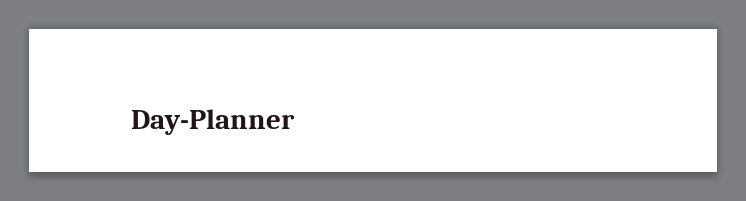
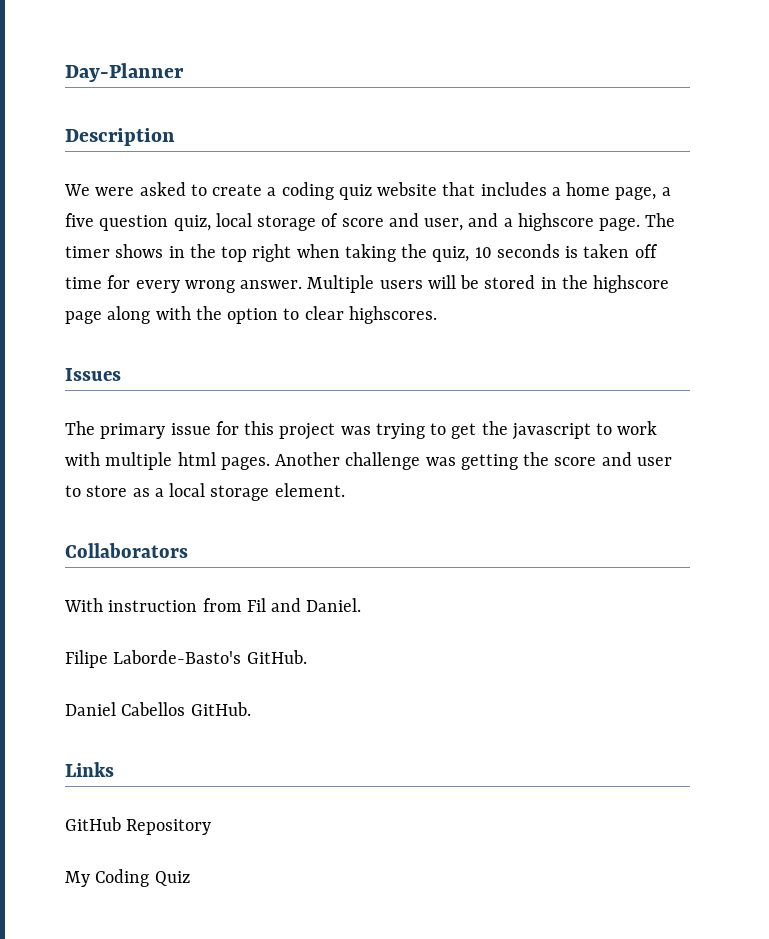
+ Description
+ We were asked to create a coding quiz website that includes a home page, a five question quiz, local storage of score and user, and a highscore page. The timer shows in the top right when taking the quiz, 10 seconds is taken off time for every wrong answer. Multiple users will be stored in the highscore page along with the option to clear highscores.
+ Issues
+ The primary issue for this project was trying to get the javascript to work with multiple html pages. Another challenge was getting the score and user to store as a local storage element.
+ Collaborators
+ With instruction from Fil and Daniel.
+ Filipe Laborde-Basto's GitHub.
+ Daniel Cabellos GitHub.
+ Links
+ GitHub Repository
+ My Coding Quiz

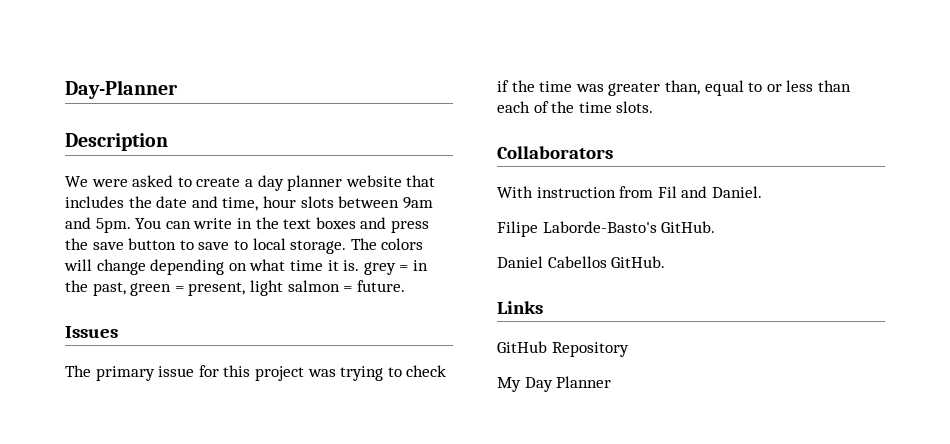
- We were asked to create a coding quiz website that includes a home page, a five question quiz, local storage of score and user, and a highscore page. The timer shows in the top right when taking the quiz, 10 seconds is taken off time for every wrong answer. Multiple users will be stored in the highscore page along with the option to clear highscores.
+ We were asked to create a day planner website that includes the date and time, hour slots between 9am and 5pm. You can write in the text boxes and press the save button to save to local storage. The colors will change depending on what time it is. grey = in the past, green = present, light salmon = future.
- The primary issue for this project was trying to get the javascript to work with multiple html pages. Another challenge was getting the score and user to store as a local storage element.
+ The primary issue for this project was trying to check if the time was greater than, equal to or less than each of the time slots.
- My Coding Quiz
+ My Day Planner

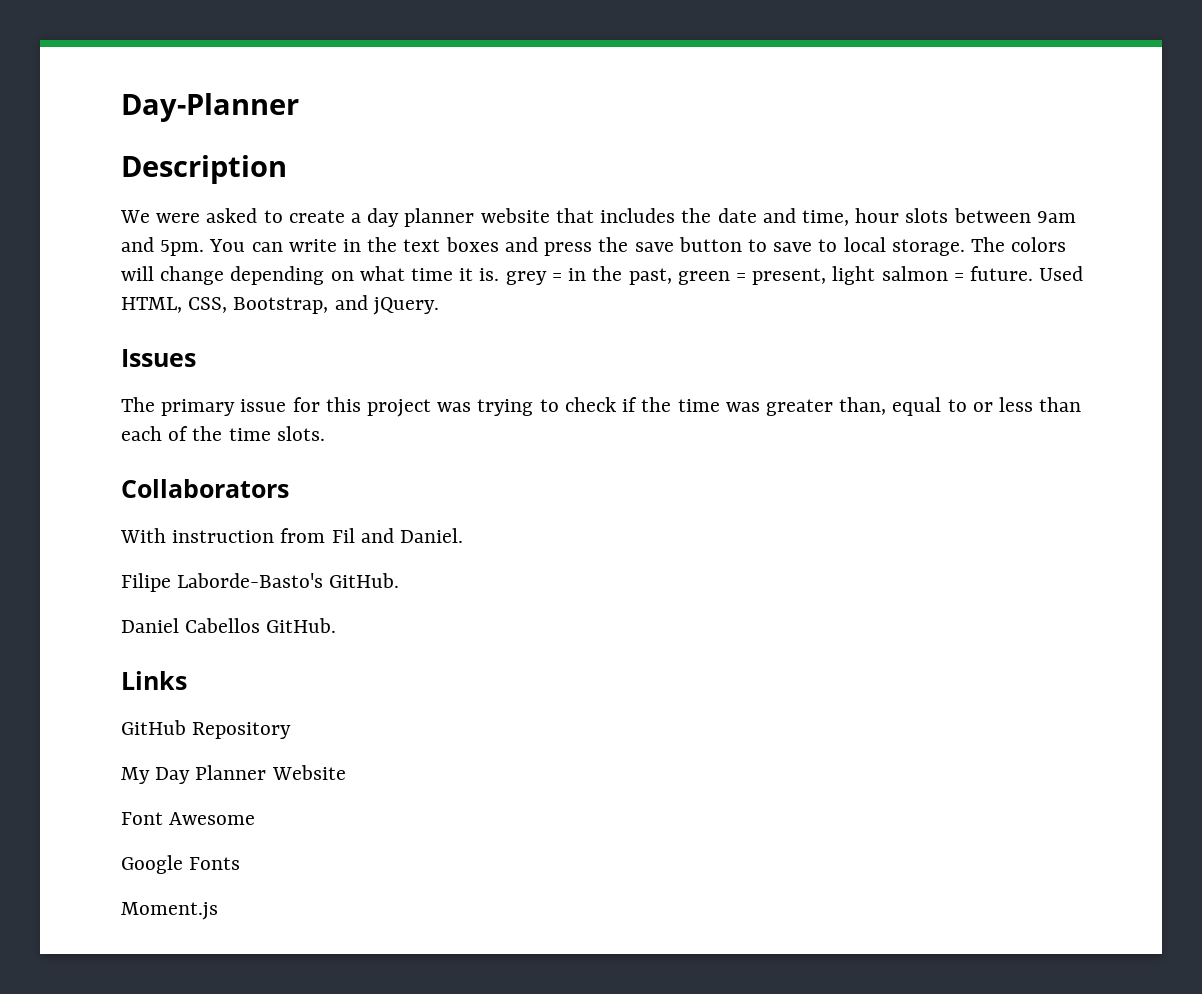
+ Used HTML, CSS, Bootstrap, and jQuery.
- My Day Planner
+ My Day Planner Website
+ Font Awesome
+ Google Fonts
+ Moment.js

